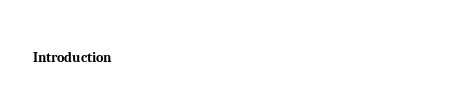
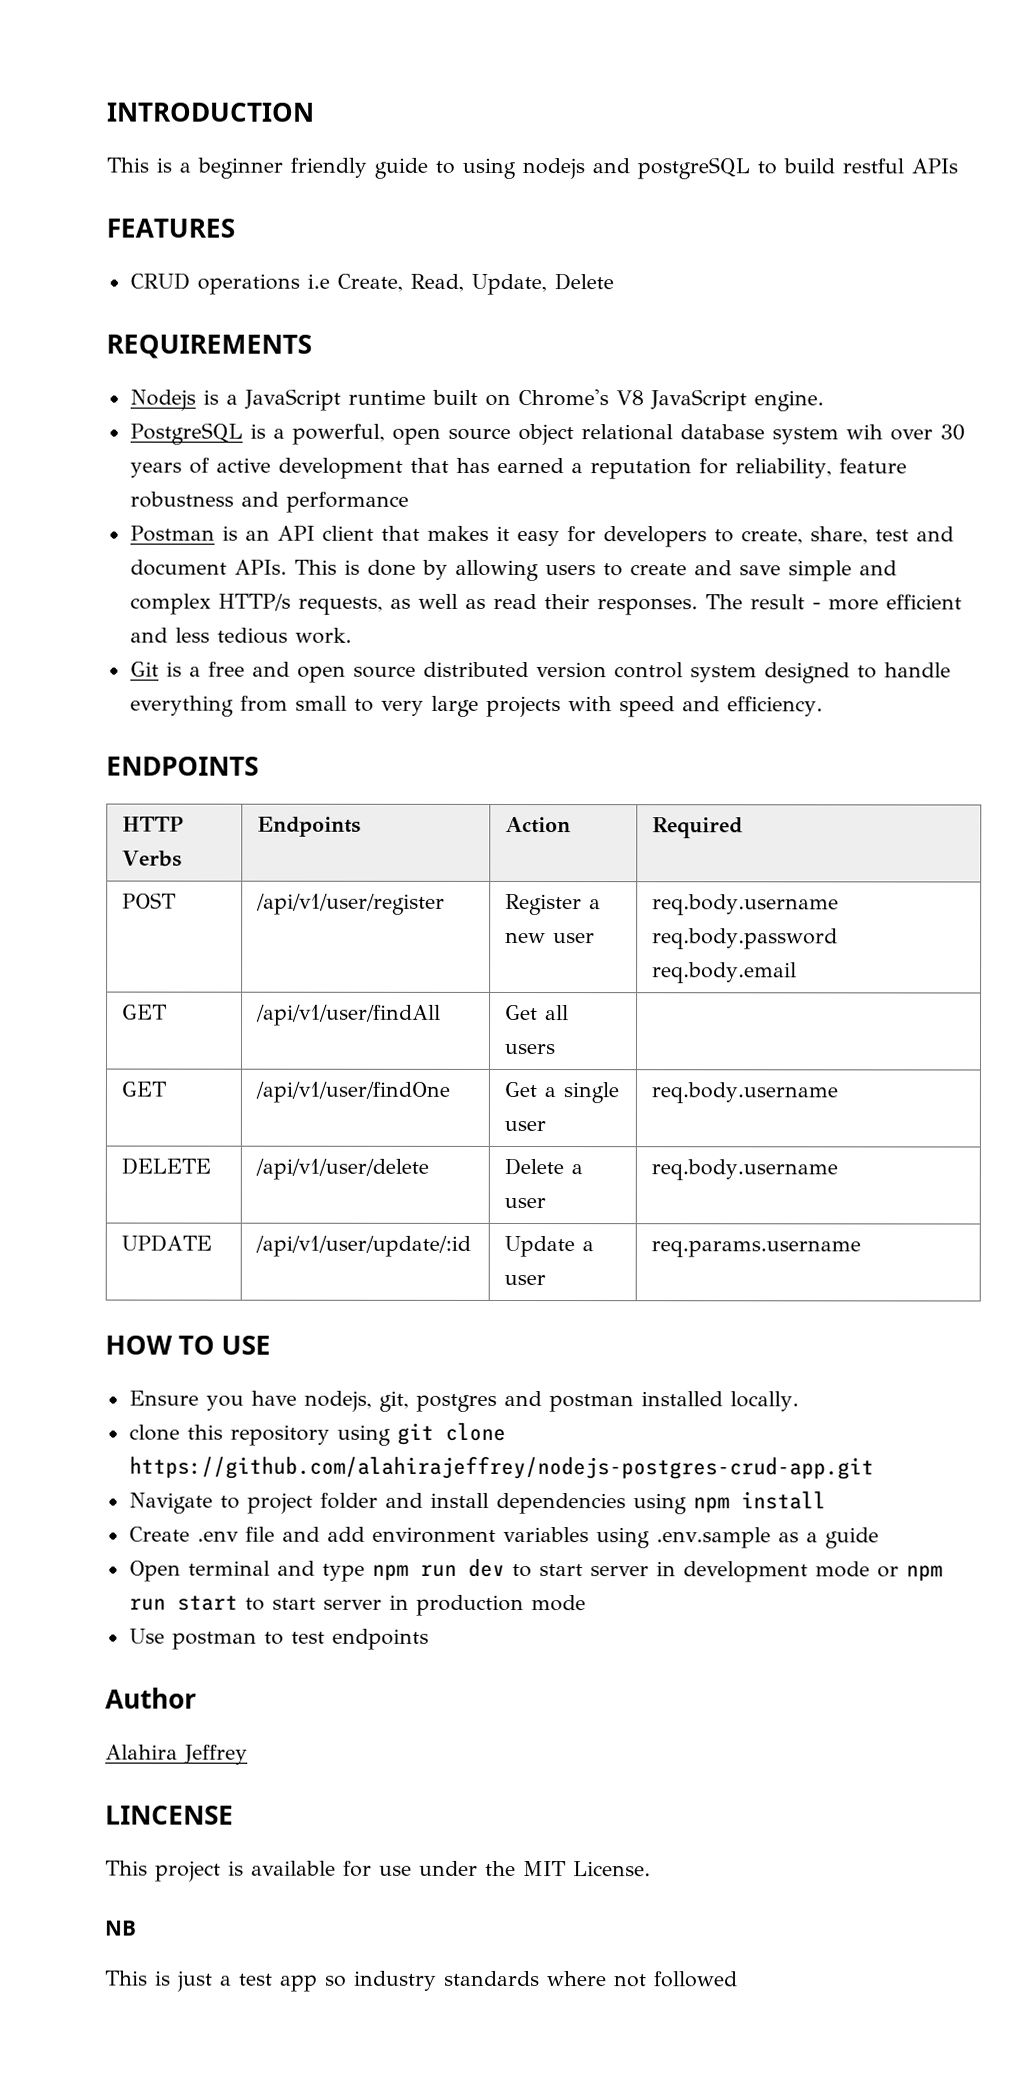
- Introduction
+ INTRODUCTION
+ This is a beginner friendly guide to using nodejs and postgreSQL to build restful APIs
+ FEATURES
+ CRUD operations i.e Create, Read, Update, Delete
+ REQUIREMENTS
+ Nodejs is a JavaScript runtime built on Chrome's V8 JavaScript engine.
+ PostgreSQL is a powerful, open source object relational database system wih over 30 years of active development that has earned a reputation for reliability, feature robustness and performance
+ Postman is an API client that makes it easy for developers to create, share, test and document APIs. This is done by allowing users to create and save simple and complex HTTP/s requests, as well as read their responses. The result - more efficient and less tedious work.
+ Git is a free and open source distributed version control system designed to handle everything from small to very large projects with speed and efficiency.
+ ENDPOINTS
+ HTTP Verbs | Endpoints | Action | Required
+ POST | /api/v1/user/register | Register a new user | req.body.username req.body.password req.body.email
+ GET | /api/v1/user/findAll | Get all users |
+ GET | /api/v1/user/findOne | Get a single user | req.body.username
+ DELETE | /api/v1/user/delete | Delete a user | req.body.username
+ UPDATE | /api/v1/user/update/:id | Update a user | req.params.username
+ HOW TO USE
+ Ensure you have nodejs, git, postgres and postman installed locally.
+ clone this repository using git clone https://github.com/alahirajeffrey/nodejs-postgres-crud-app.git
+ Navigate to project folder and install dependencies using npm install
+ Create .env file and add environment variables using .env.sample as a guide
+ Open terminal and type npm run dev to start server in development mode or npm run start to start server in production mode
+ Use postman to test endpoints
+ Author
+ Alahira Jeffrey
+ LINCENSE
+ This project is available for use under the MIT License.
+ NB
+ This is just a test app so industry standards where not followed

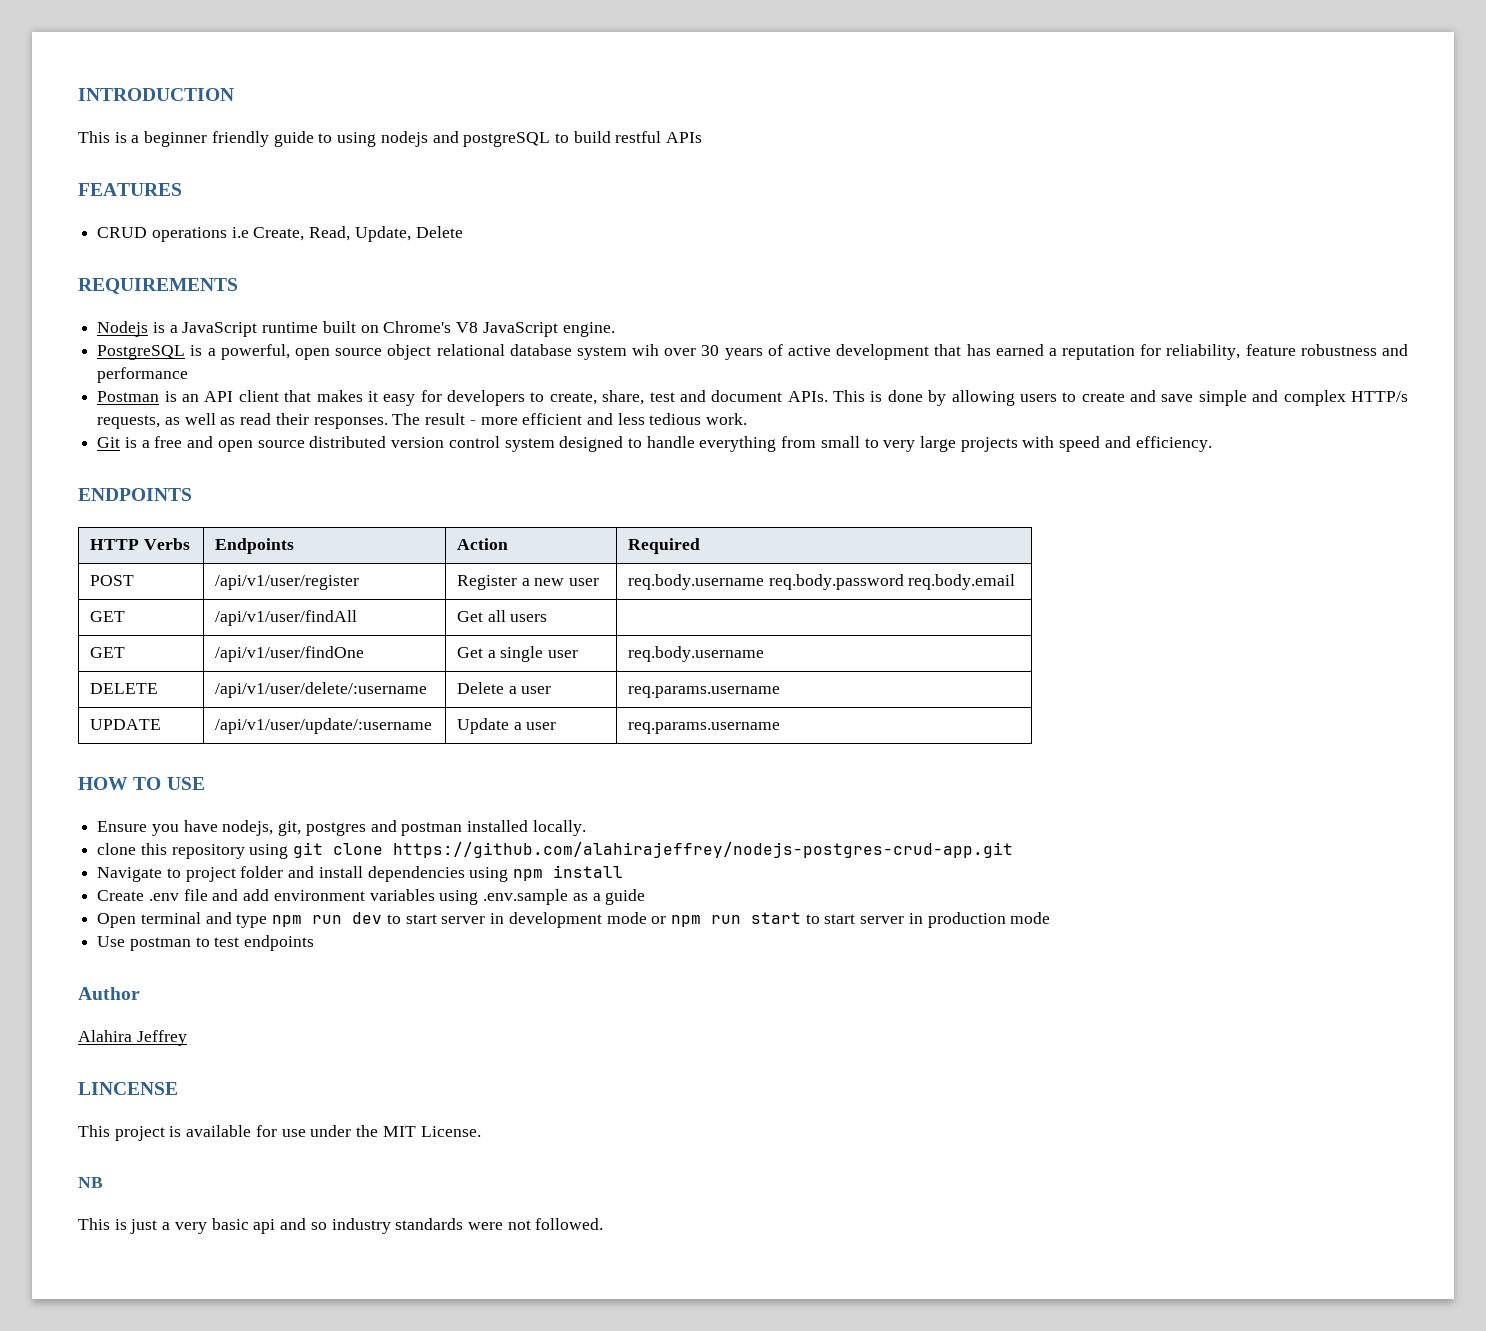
- DELETE | /api/v1/user/delete | Delete a user | req.body.username
+ DELETE | /api/v1/user/delete/:username | Delete a user | req.params.username
- UPDATE | /api/v1/user/update/:id | Update a user | req.params.username
+ UPDATE | /api/v1/user/update/:username | Update a user | req.params.username
- This is just a test app so industry standards where not followed
+ This is just a very basic api and so industry standards were not followed.

